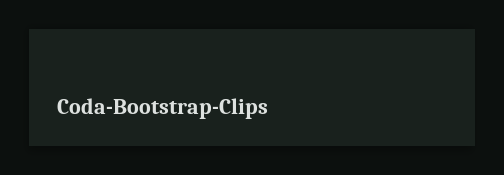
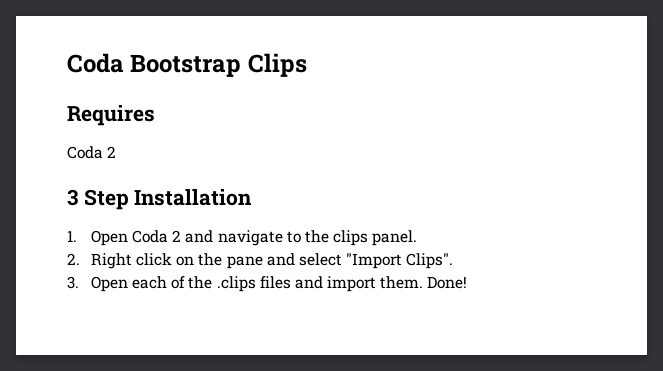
- Coda-Bootstrap-Clips
+ Coda Bootstrap Clips
+ Requires
+ Coda 2
+ 3 Step Installation
+ 1. Open Coda 2 and navigate to the clips panel.
+ 2. Right click on the pane and select "Import Clips".
+ 3. Open each of the .clips files and import them. Done!

